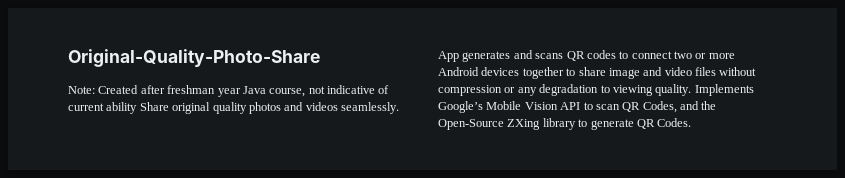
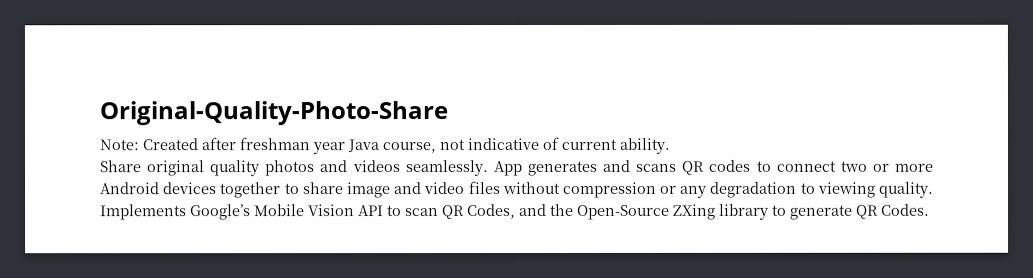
- Note: Created after freshman year Java course, not indicative of current ability Share original quality photos and videos seamlessly.
+ Note: Created after freshman year Java course, not indicative of current ability.
+ Share original quality photos and videos seamlessly.

